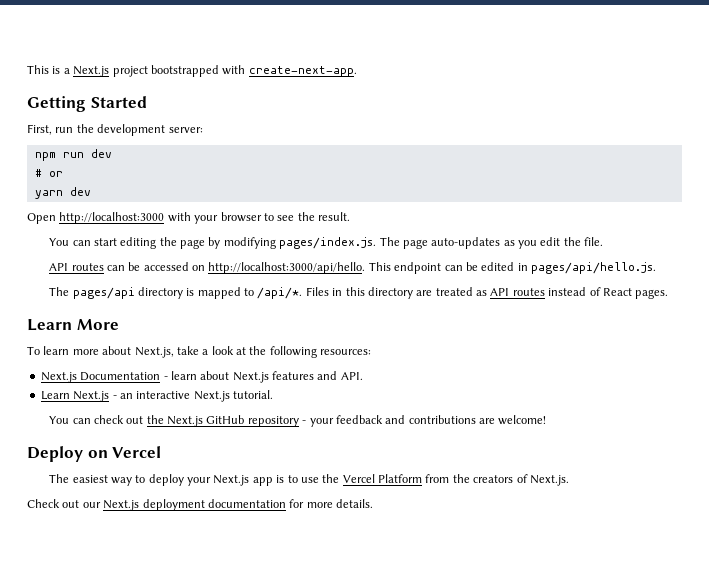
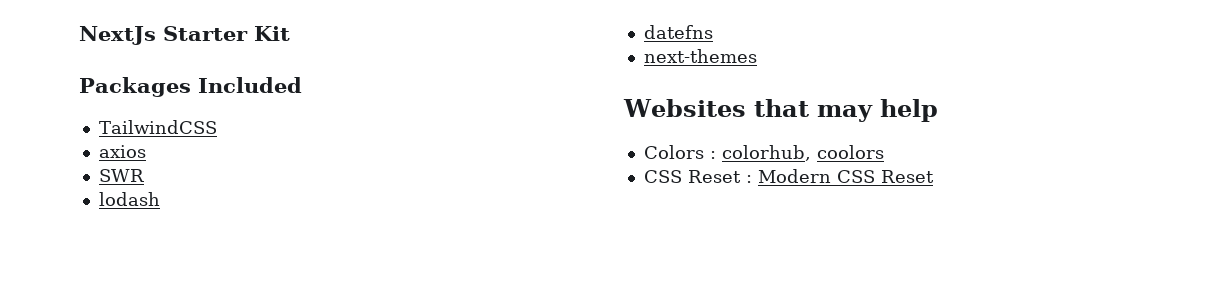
- This is a Next.js project bootstrapped with create-next-app.
- Getting Started
- First, run the development server:
- npm run dev
- # or
- yarn dev
- Open http://localhost:3000 with your browser to see the result.
- You can start editing the page by modifying pages/index.js. The page auto-updates as you edit the file.
- API routes can be accessed on http://localhost:3000/api/hello. This endpoint can be edited in pages/api/hello.js.
- The pages/api directory is mapped to /api/*. Files in this directory are treated as API routes instead of React pages.
- Learn More
- To learn more about Next.js, take a look at the following resources:
- Next.js Documentation - learn about Next.js features and API.
- Learn Next.js - an interactive Next.js tutorial.
- You can check out the Next.js GitHub repository - your feedback and contributions are welcome!
- Deploy on Vercel
- The easiest way to deploy your Next.js app is to use the Vercel Platform from the creators of Next.js.
- Check out our Next.js deployment documentation for more details.
+ NextJs Starter Kit
+ Packages Included
+ TailwindCSS
+ axios
+ SWR
+ lodash
+ datefns
+ next-themes
+ Websites that may help
+ Colors : colorhub, coolors
+ CSS Reset : Modern CSS Reset

